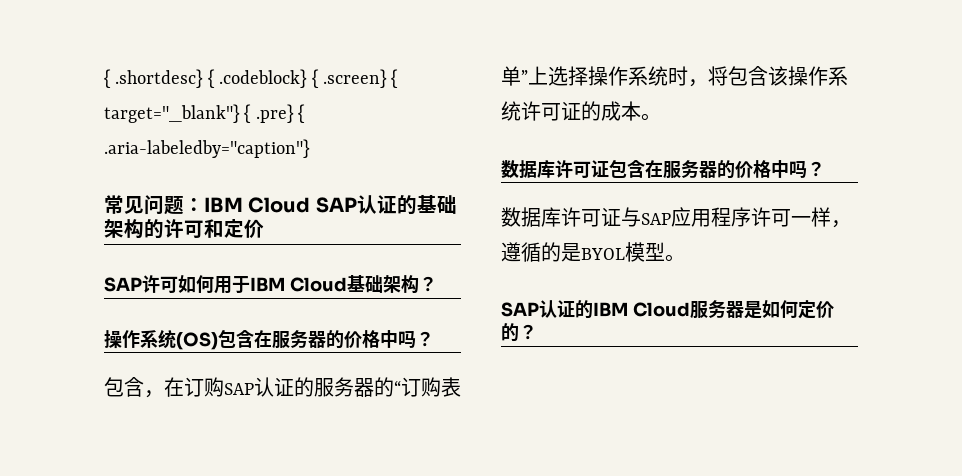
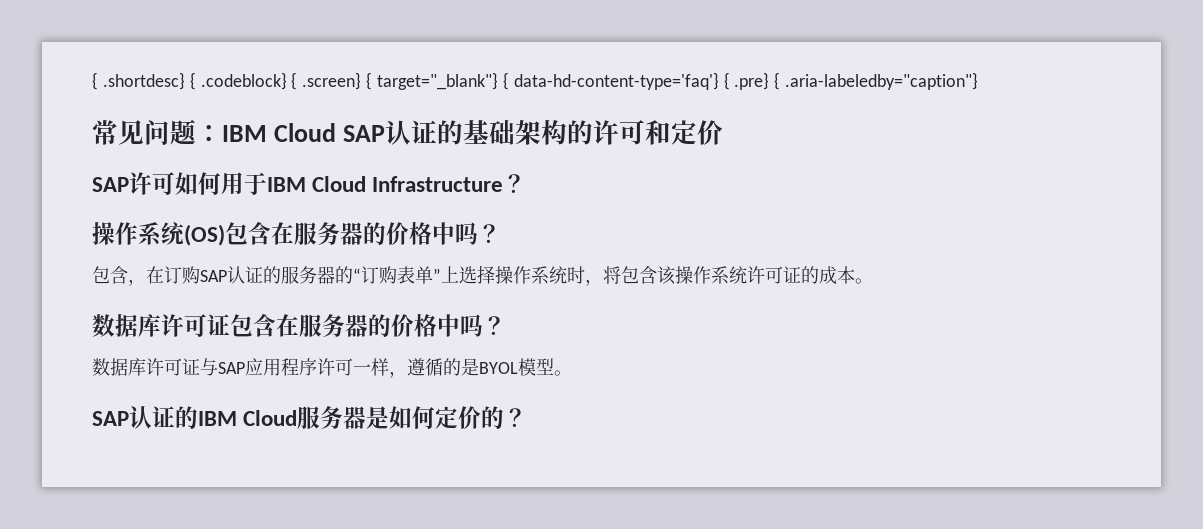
- { .shortdesc} { .codeblock} { .screen} { target="_blank"} { .pre} { .aria-labeledby="caption"}
+ { .shortdesc} { .codeblock} { .screen} { target="_blank"} { data-hd-content-type='faq'} { .pre} { .aria-labeledby="caption"}
- SAP许可如何用于IBM Cloud基础架构？
+ SAP许可如何用于IBM Cloud Infrastructure？

